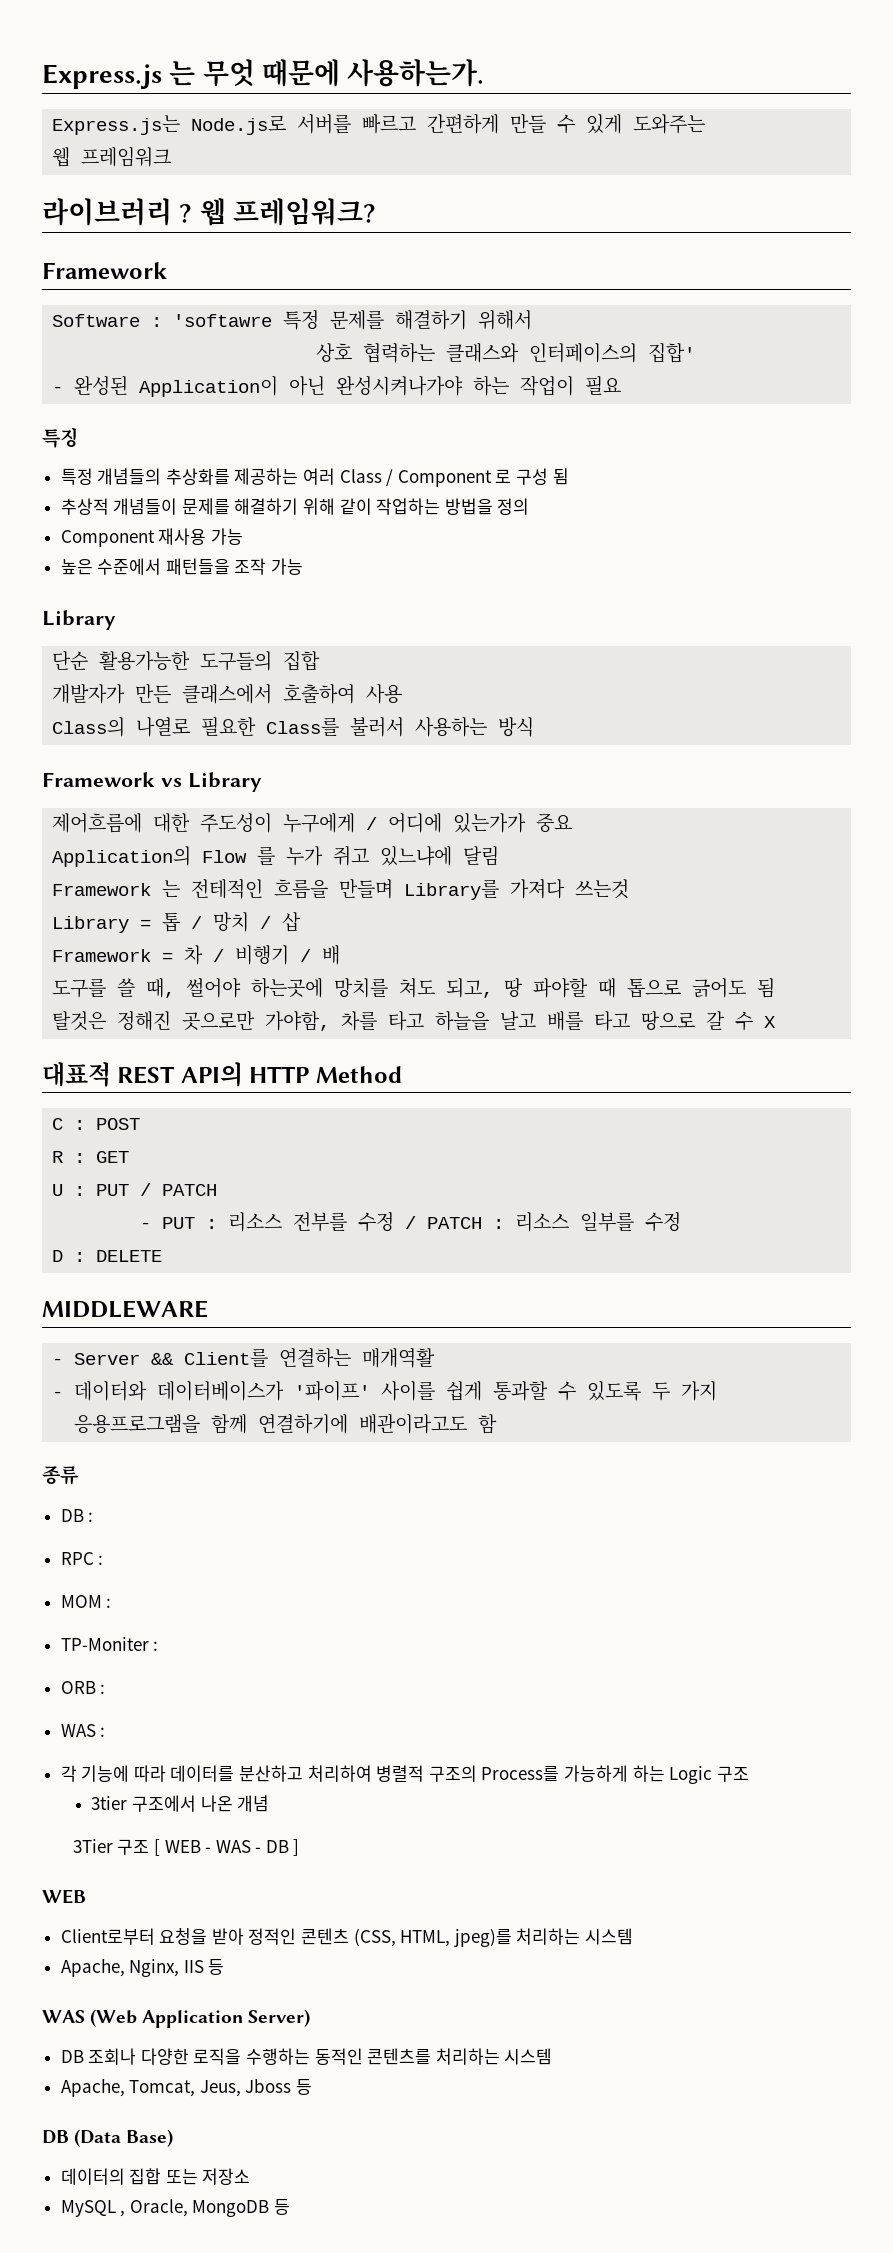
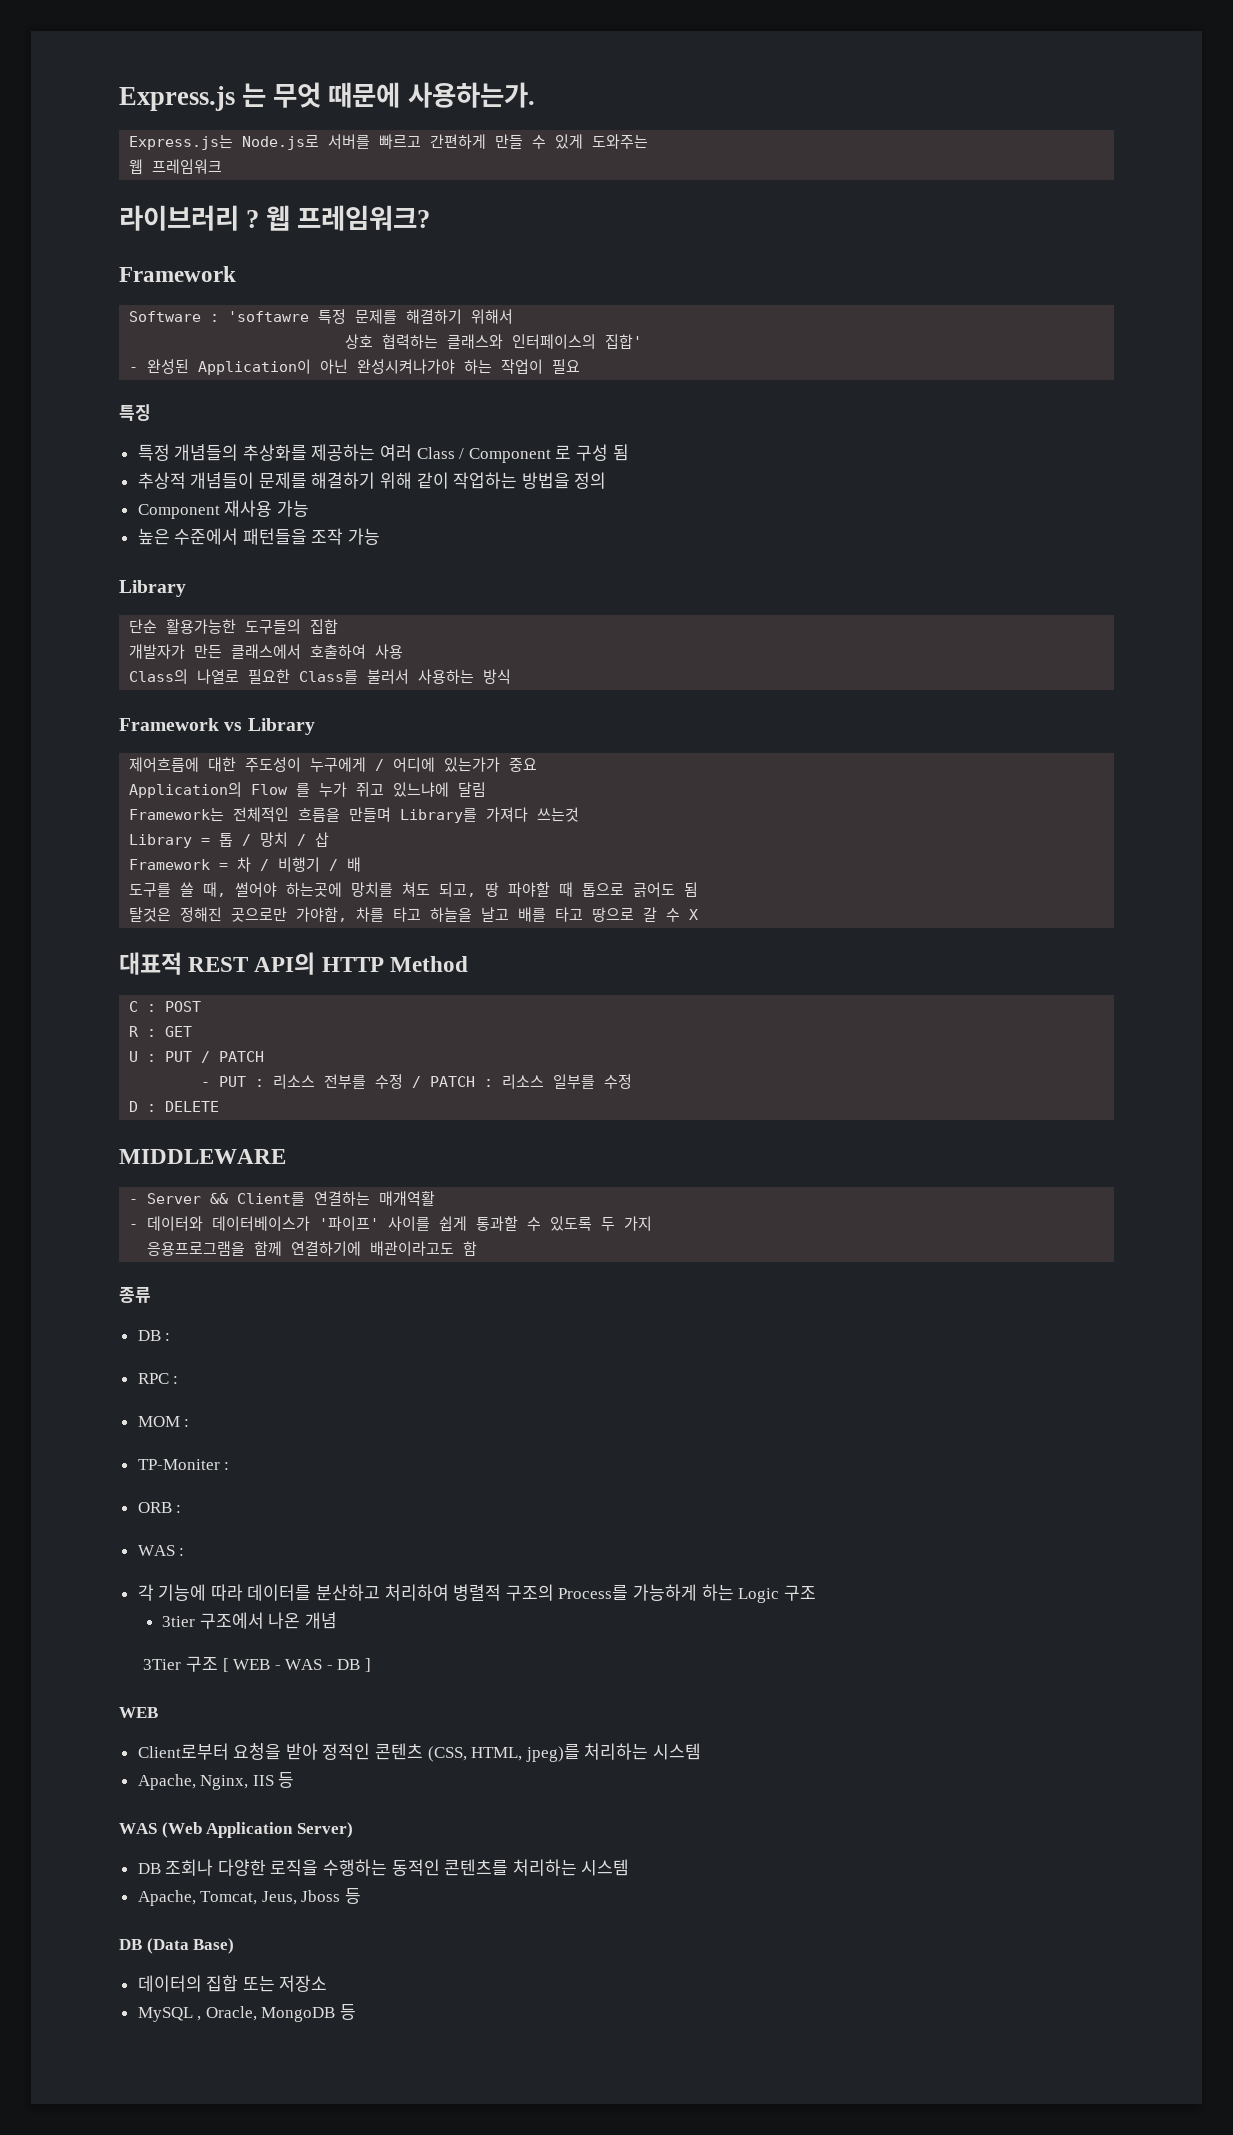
- Framework 는 전테적인 흐름을 만들며 Library를 가져다 쓰는것
+ Framework는 전체적인 흐름을 만들며 Library를 가져다 쓰는것

